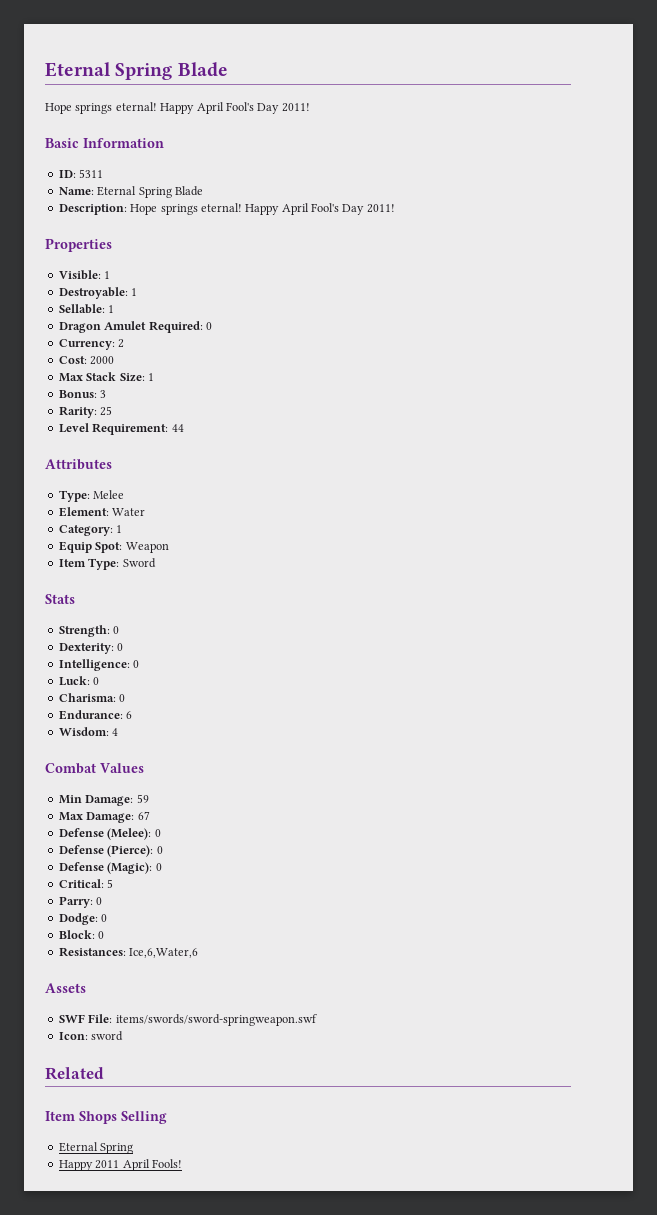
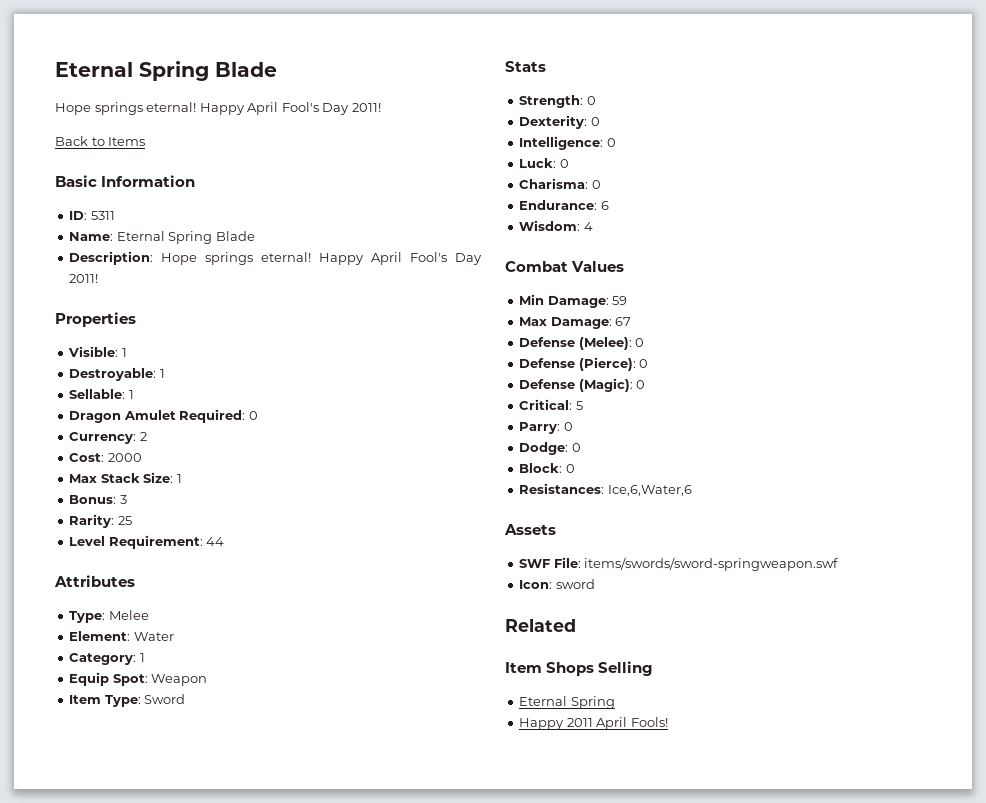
+ Back to Items

